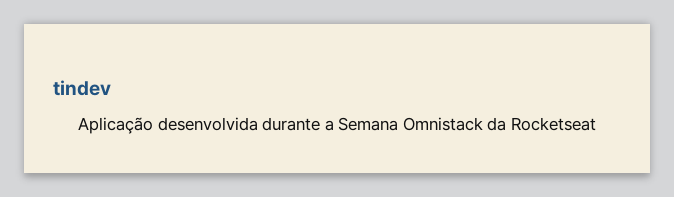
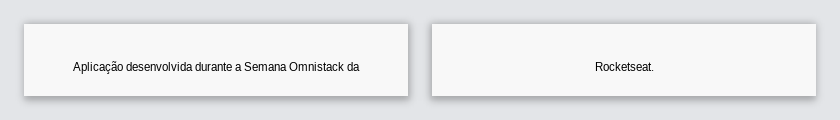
- tindev
- Aplicação desenvolvida durante a Semana Omnistack da Rocketseat
+ Aplicação desenvolvida durante a Semana Omnistack da Rocketseat.

